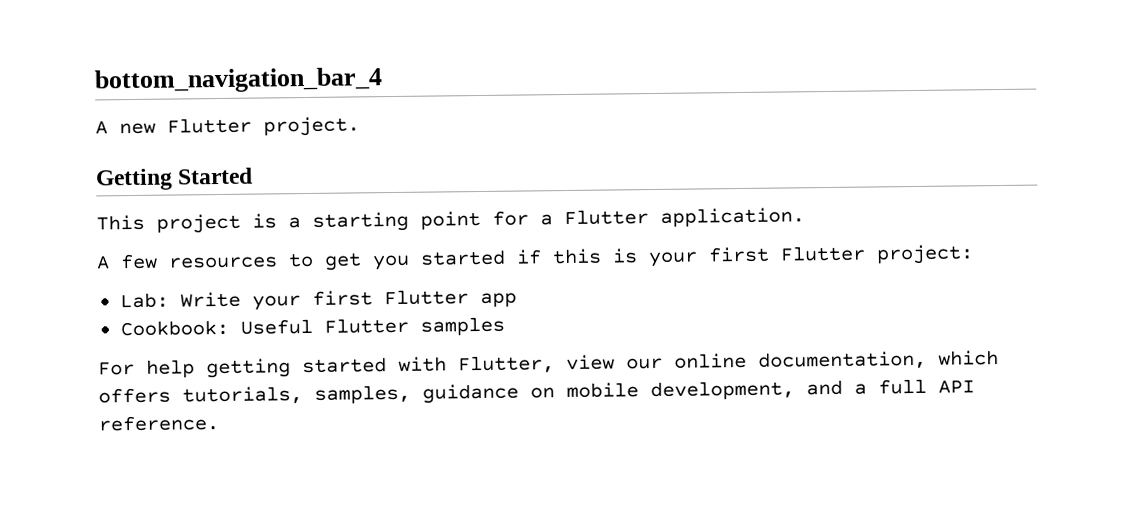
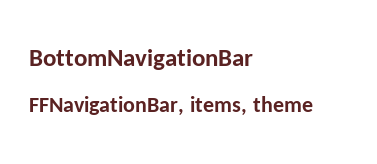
- bottom_navigation_bar_4
- A new Flutter project.
- Getting Started
- This project is a starting point for a Flutter application.
- A few resources to get you started if this is your first Flutter project:
- Lab: Write your first Flutter app
- Cookbook: Useful Flutter samples
- For help getting started with Flutter, view our online documentation, which offers tutorials, samples, guidance on mobile development, and a full API reference.
+ BottomNavigationBar
+ FFNavigationBar, items, theme

